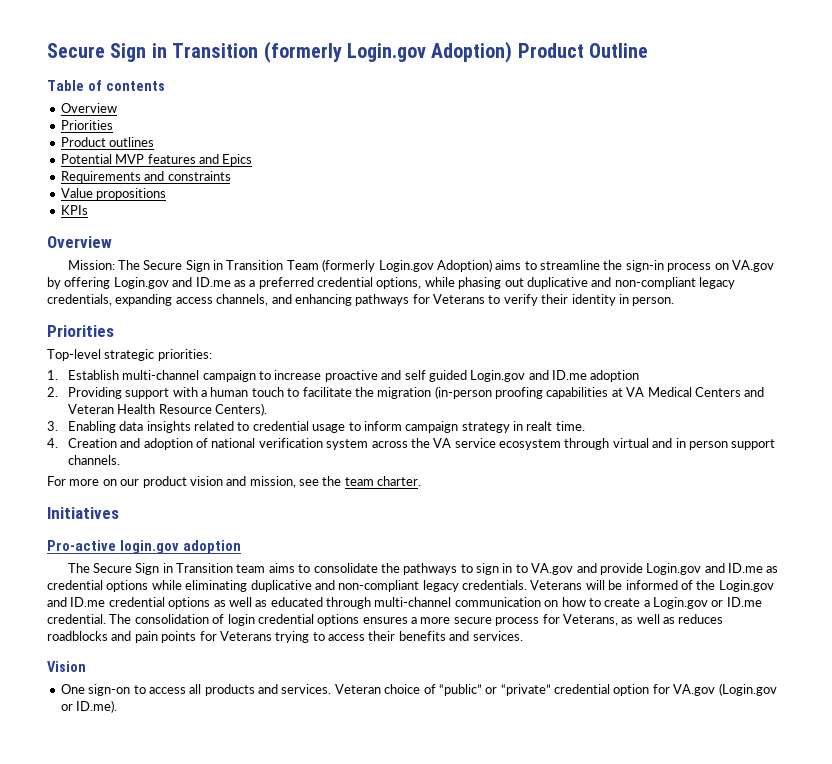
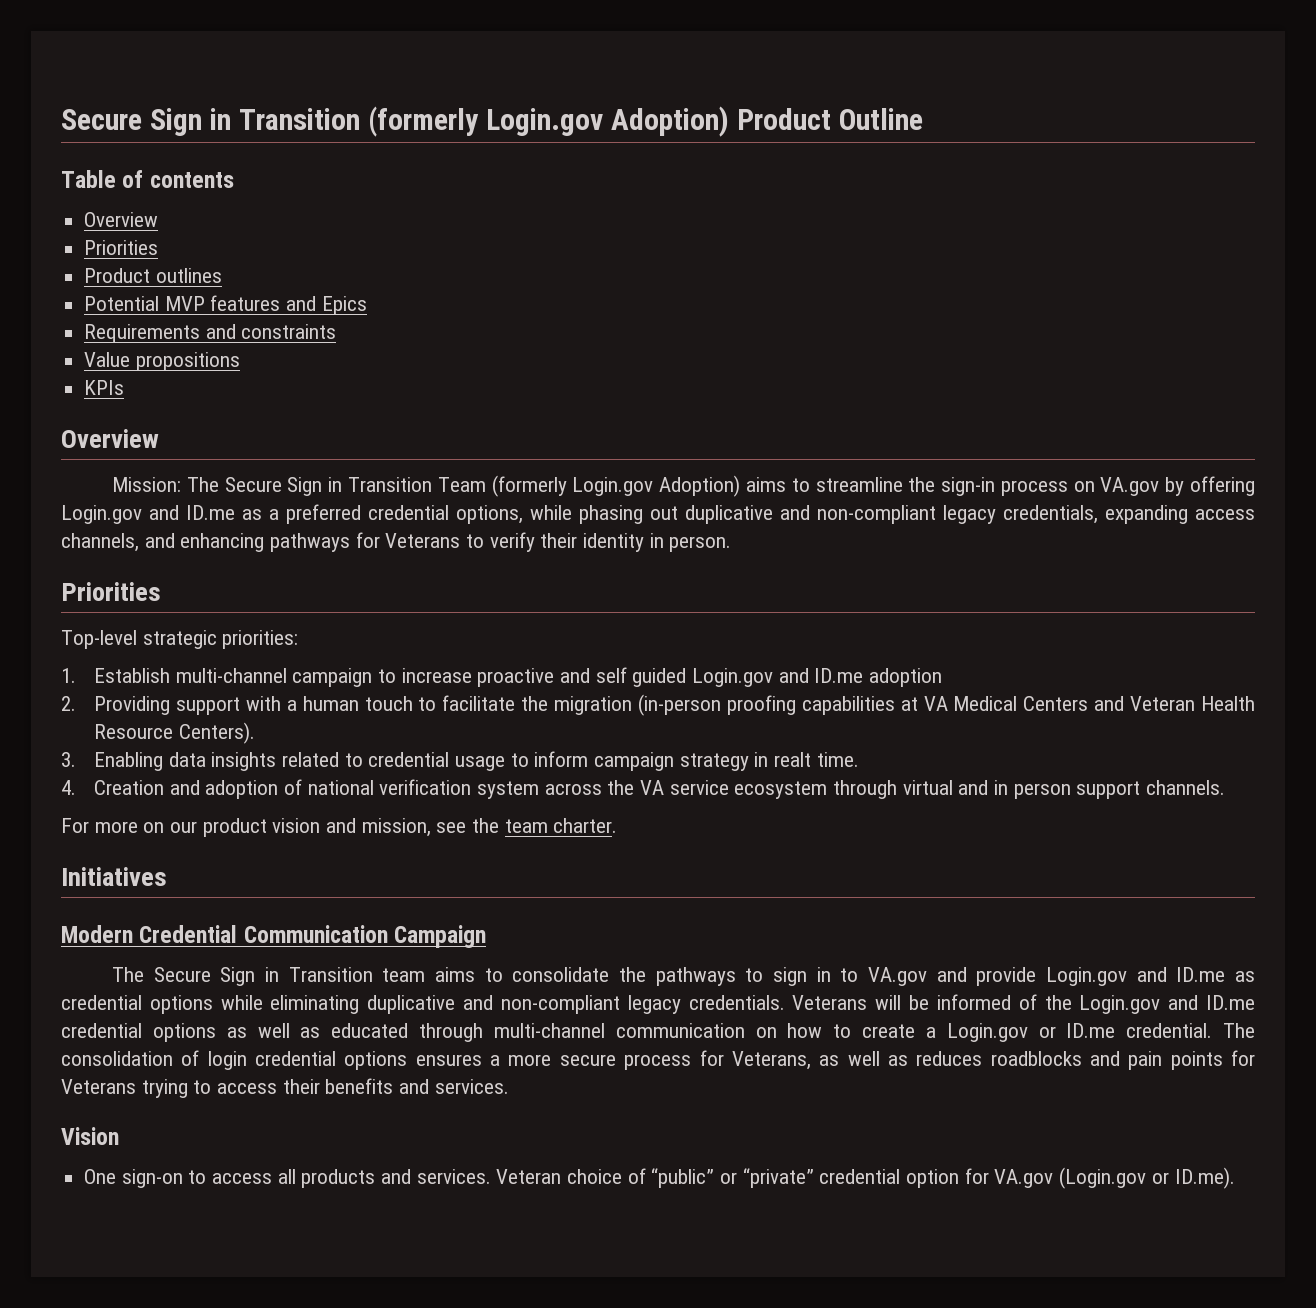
- Pro-active login.gov adoption
+ Modern Credential Communication Campaign

